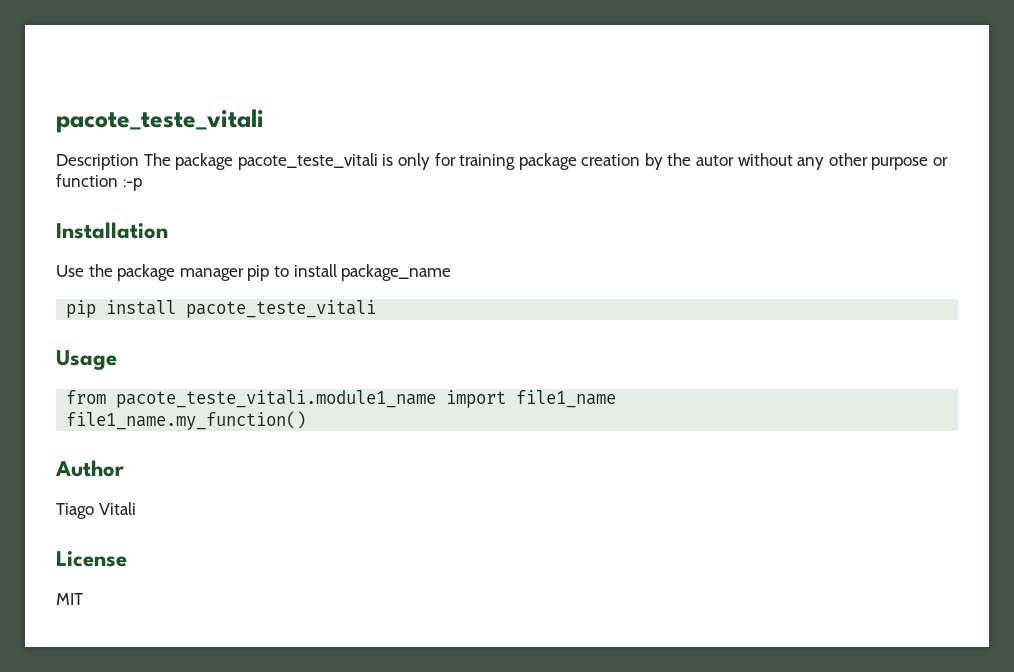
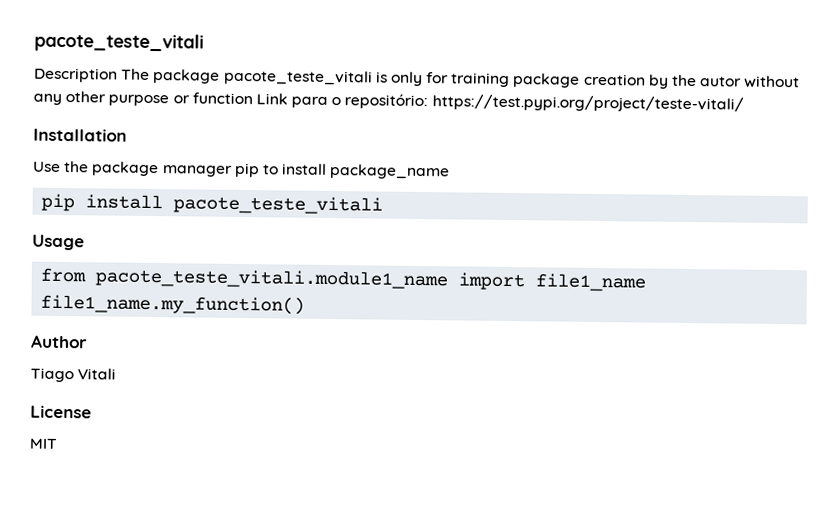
- Description The package pacote_teste_vitali is only for training package creation by the autor without any other purpose or function :-p
+ Description The package pacote_teste_vitali is only for training package creation by the autor without any other purpose or function Link para o repositório: https://test.pypi.org/project/teste-vitali/

